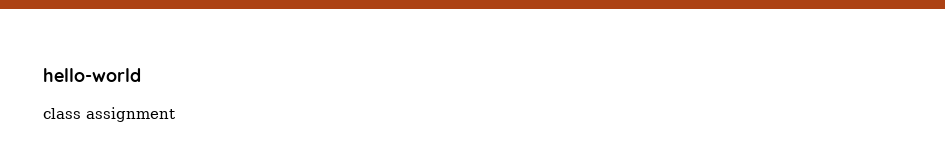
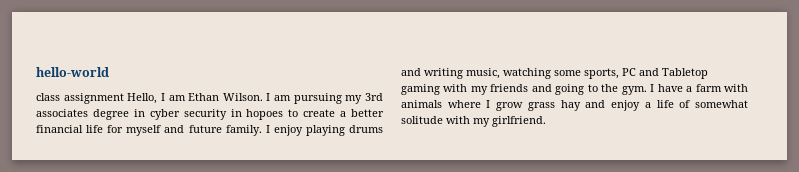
- class assignment
+ class assignment Hello, I am Ethan Wilson. I am pursuing my 3rd associates degree in cyber security in hopoes to create a better financial life for myself and future family. I enjoy playing drums and writing music, watching some sports, PC and Tabletop gaming with my friends and going to the gym. I have a farm with animals where I grow grass hay and enjoy a life of somewhat solitude with my girlfriend.

